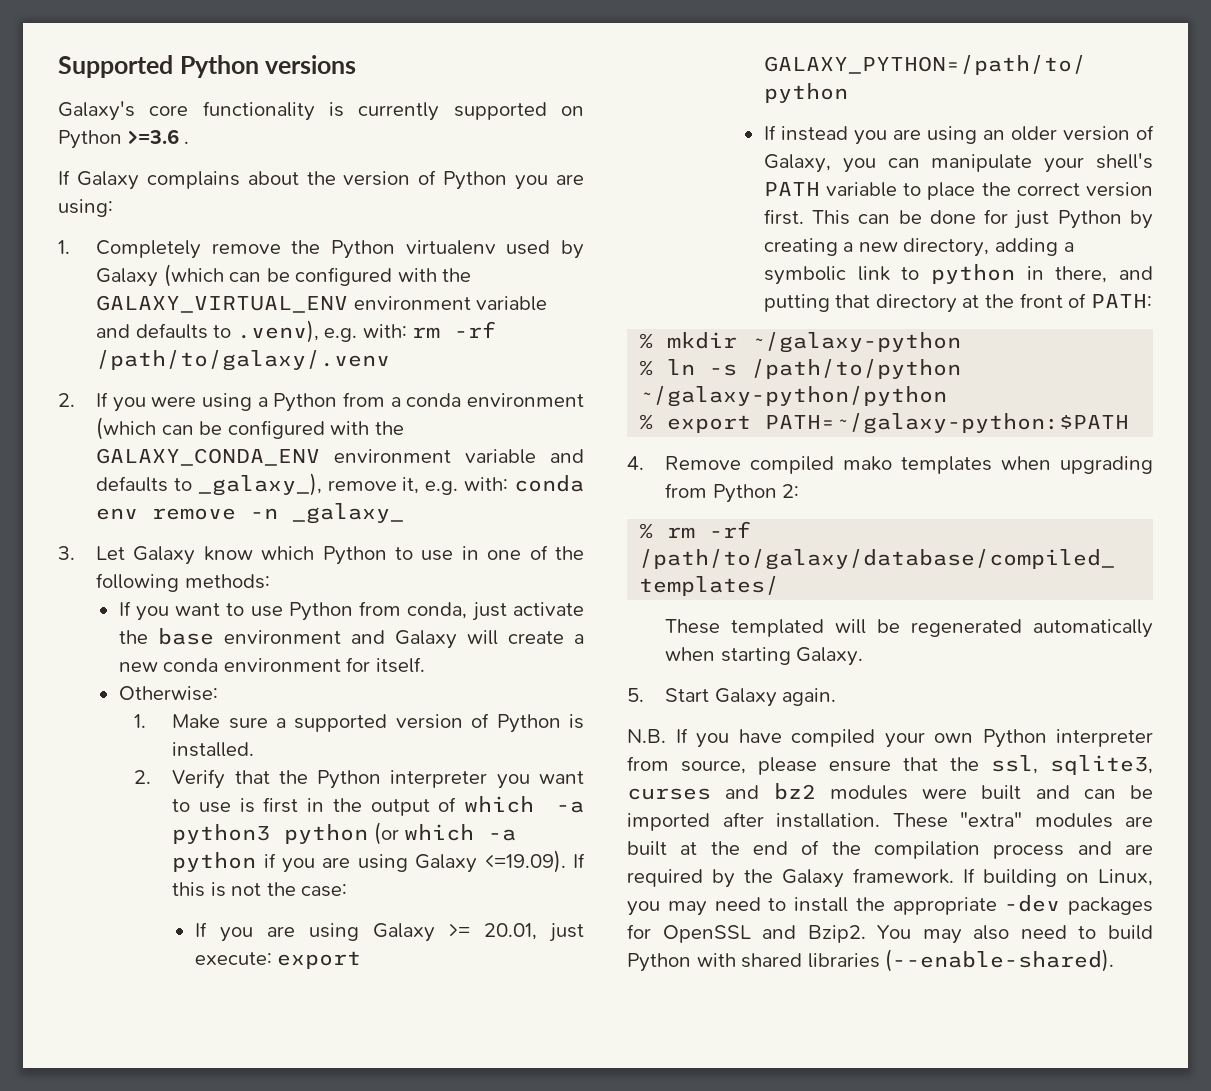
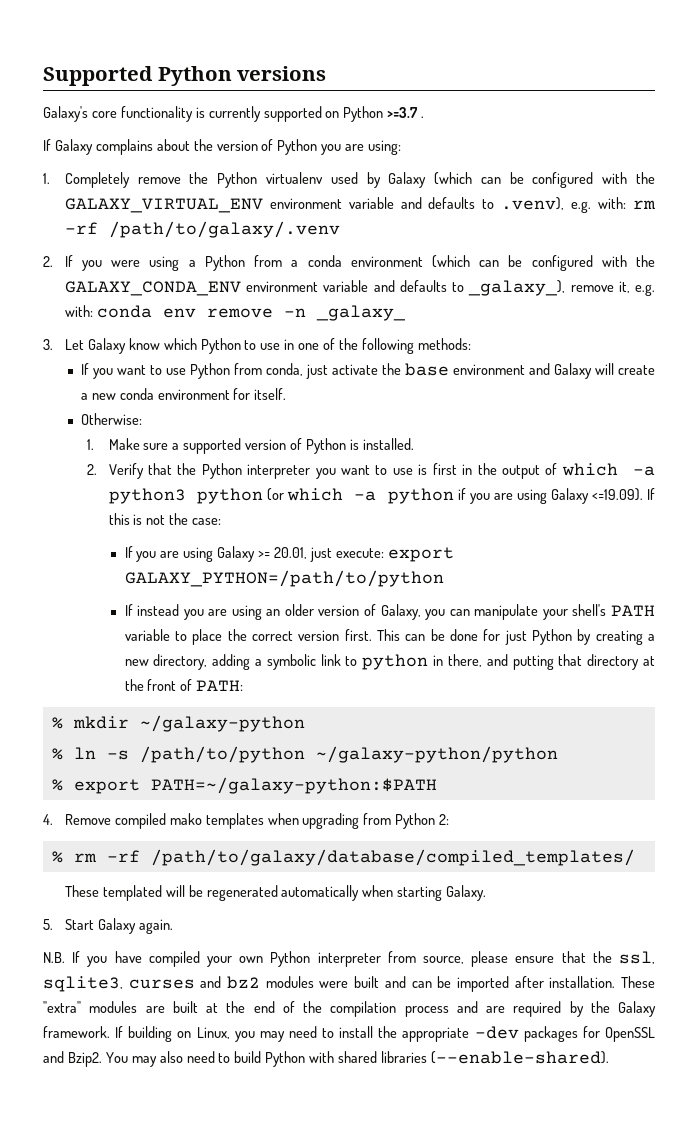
- Galaxy's core functionality is currently supported on Python >=3.6 .
+ Galaxy's core functionality is currently supported on Python >=3.7 .

